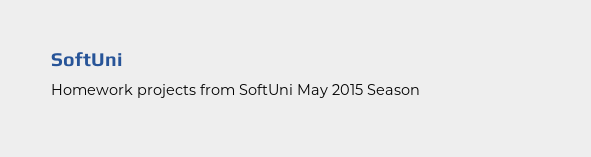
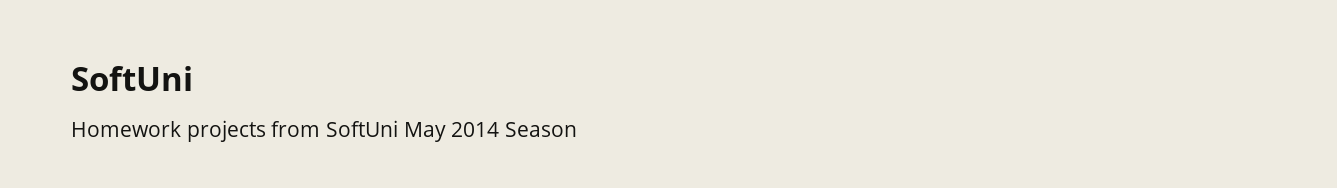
- Homework projects from SoftUni May 2015 Season
+ Homework projects from SoftUni May 2014 Season

